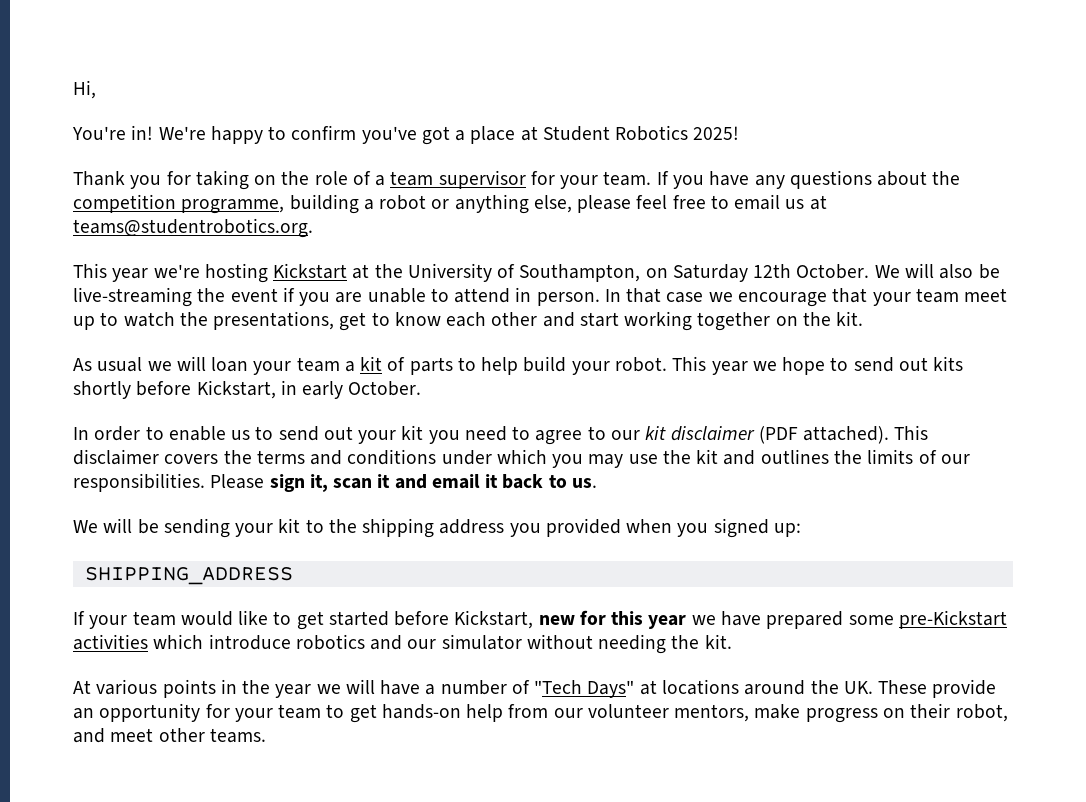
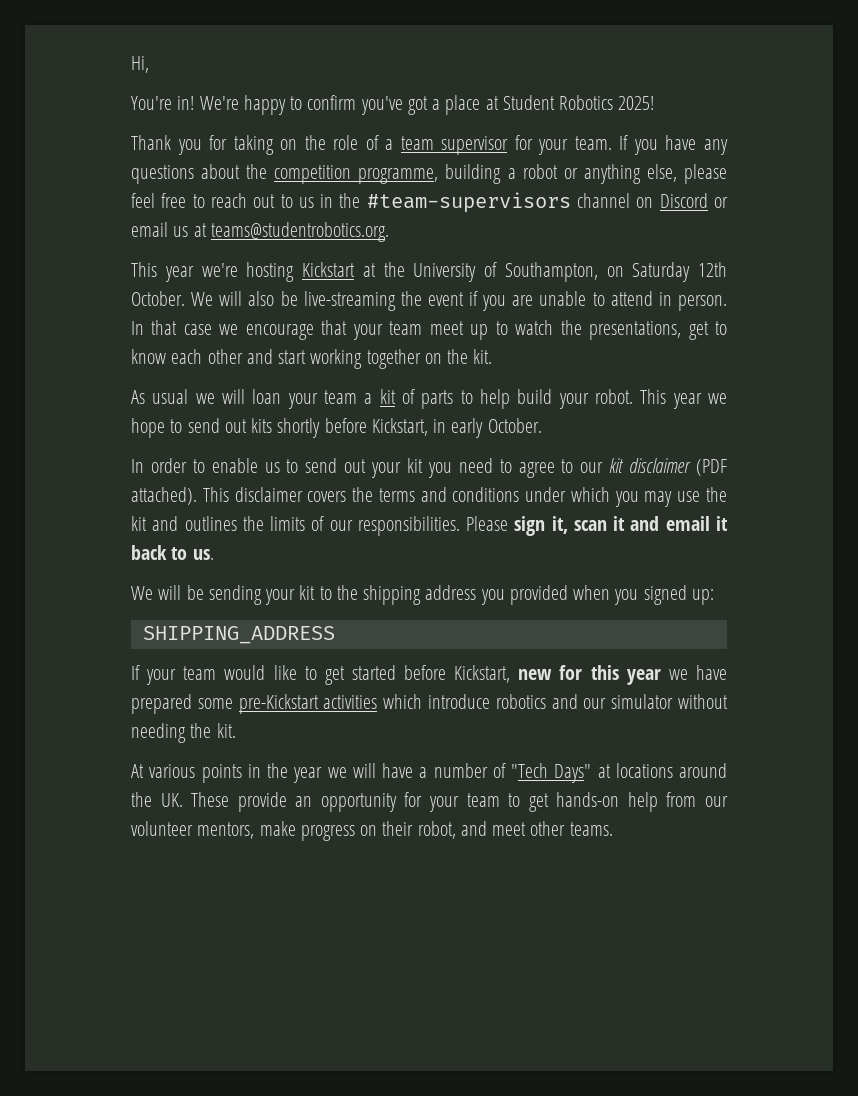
- If you have any questions about the competition programme, building a robot or anything else, please feel free to email us at teams@studentrobotics.org.
+ If you have any questions about the competition programme, building a robot or anything else, please feel free to reach out to us in the #team-supervisors channel on Discord or email us at teams@studentrobotics.org.

